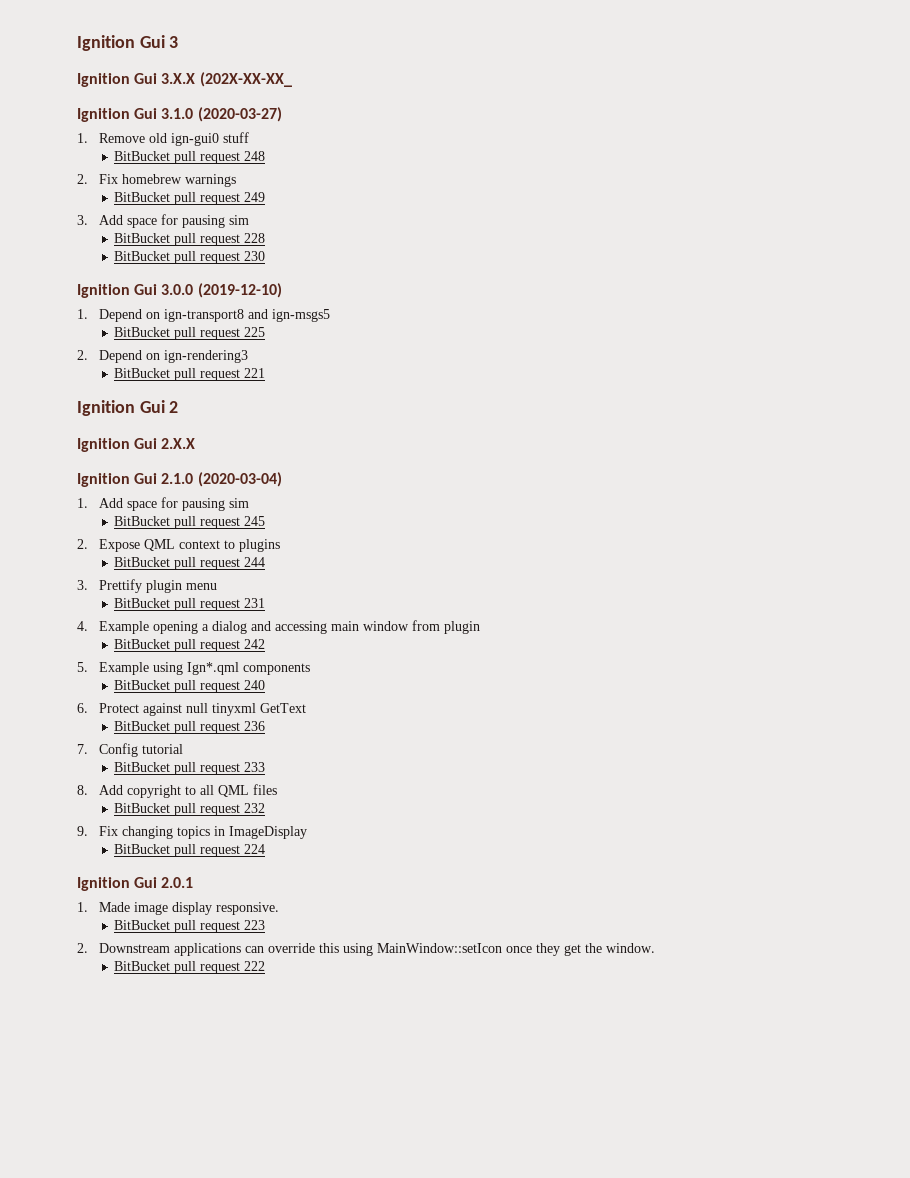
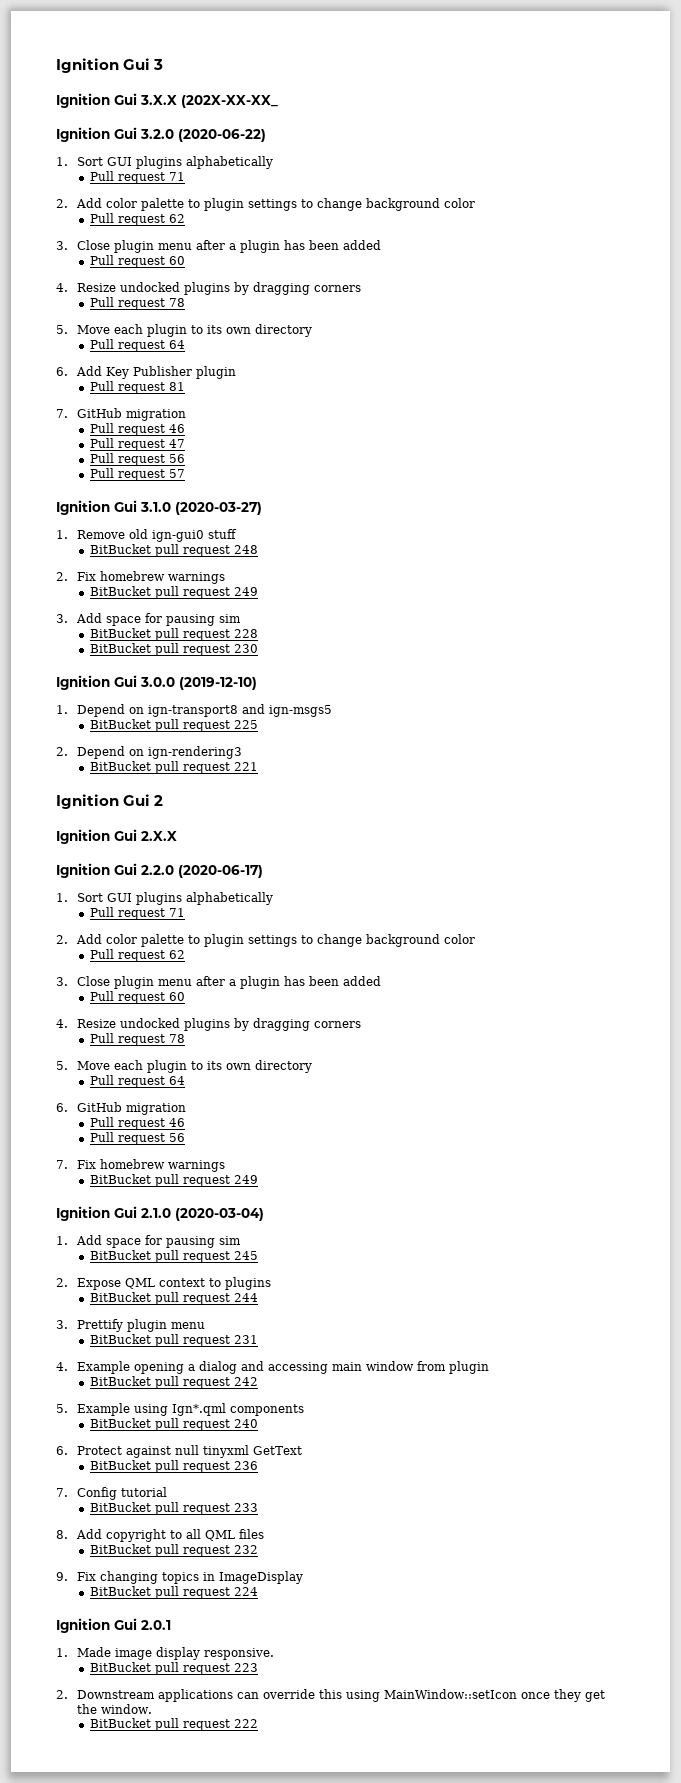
+ Ignition Gui 3.2.0 (2020-06-22)
+ 1. Sort GUI plugins alphabetically
+ Pull request 71
+ 2. Add color palette to plugin settings to change background color
+ Pull request 62
+ 3. Close plugin menu after a plugin has been added
+ Pull request 60
+ 4. Resize undocked plugins by dragging corners
+ Pull request 78
+ 5. Move each plugin to its own directory
+ Pull request 64
+ 6. Add Key Publisher plugin
+ Pull request 81
+ 7. GitHub migration
+ Pull request 46
+ Pull request 47
+ Pull request 56
+ Pull request 57
+ Ignition Gui 2.2.0 (2020-06-17)
+ 1. Sort GUI plugins alphabetically
+ Pull request 71
+ 2. Add color palette to plugin settings to change background color
+ Pull request 62
+ 3. Close plugin menu after a plugin has been added
+ Pull request 60
+ 4. Resize undocked plugins by dragging corners
+ Pull request 78
+ 5. Move each plugin to its own directory
+ Pull request 64
+ 6. GitHub migration
+ Pull request 46
+ Pull request 56
+ 7. Fix homebrew warnings
+ BitBucket pull request 249

